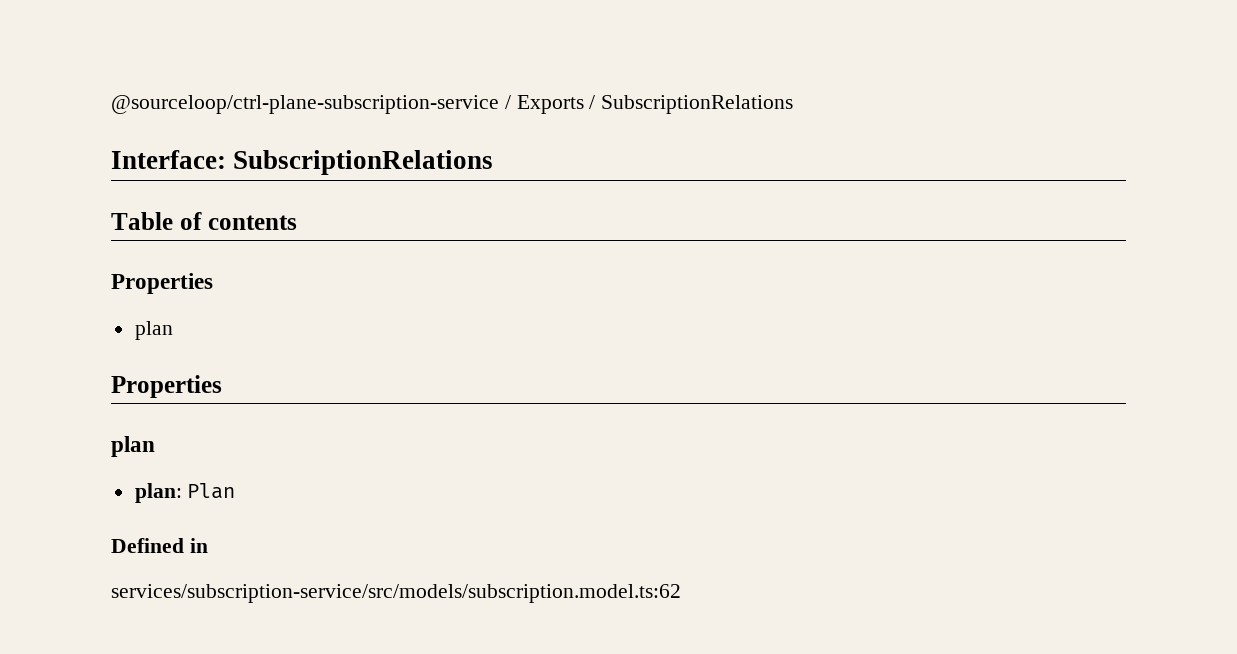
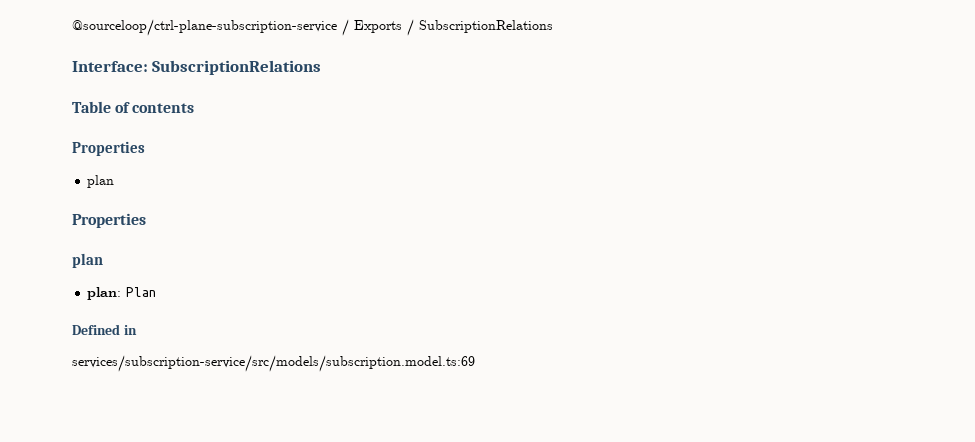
- services/subscription-service/src/models/subscription.model.ts:62
+ services/subscription-service/src/models/subscription.model.ts:69

